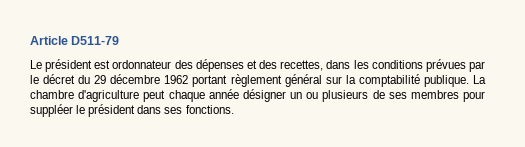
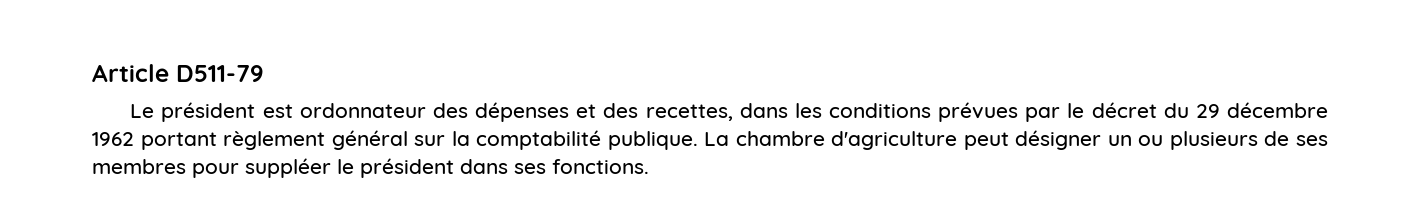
- La chambre d'agriculture peut chaque année désigner un ou plusieurs de ses membres pour suppléer le président dans ses fonctions.
+ La chambre d'agriculture peut désigner un ou plusieurs de ses membres pour suppléer le président dans ses fonctions.

